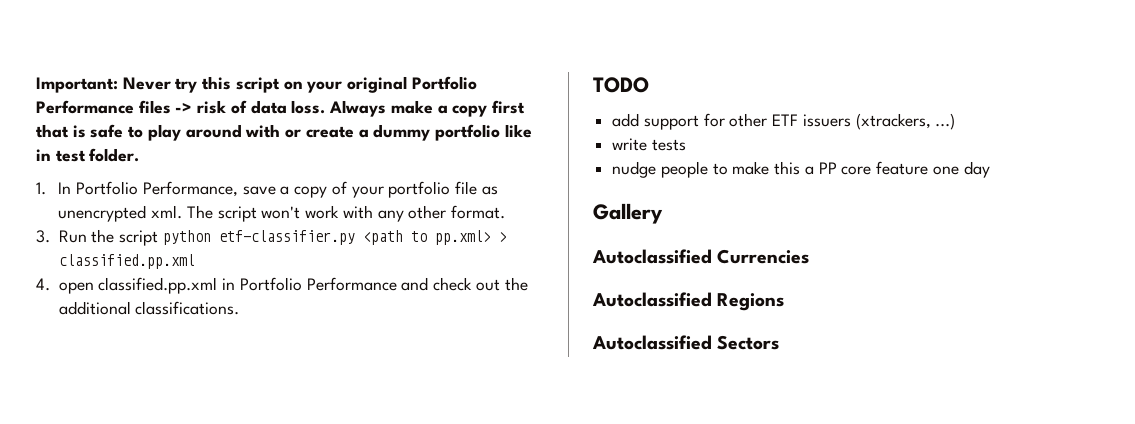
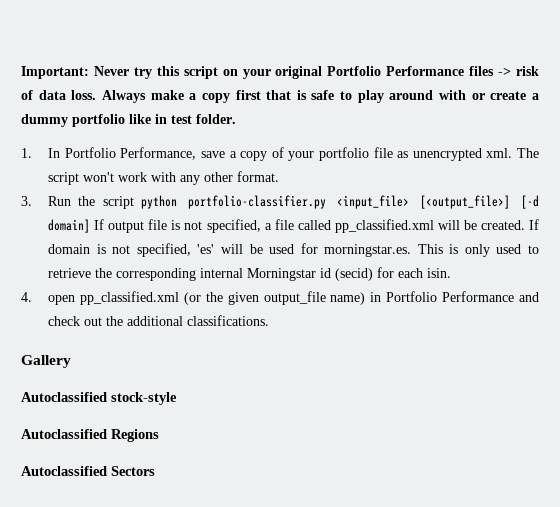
- 3. Run the script python etf-classifier.py <path to pp.xml> > classified.pp.xml
- 4. open classified.pp.xml in Portfolio Performance and check out the additional classifications.
+ 3. Run the script python portfolio-classifier.py <input_file> [<output_file>] [-d domain] If output file is not specified, a file called pp_classified.xml will be created. If domain is not specified, 'es' will be used for morningstar.es. This is only used to retrieve the corresponding internal Morningstar id (secid) for each isin.
+ 4. open pp_classified.xml (or the given output_file name) in Portfolio Performance and check out the additional classifications.
- TODO
- add support for other ETF issuers (xtrackers, ...)
- write tests
- nudge people to make this a PP core feature one day
- Autoclassified Currencies
+ Autoclassified stock-style

